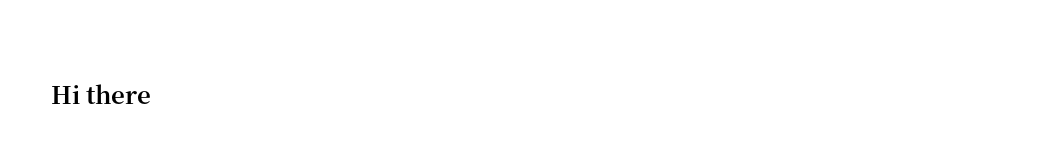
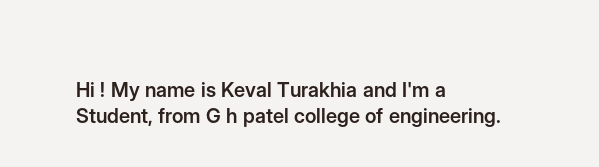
- Hi there
+ Hi ! My name is Keval Turakhia and I'm a Student, from G h patel college of engineering.

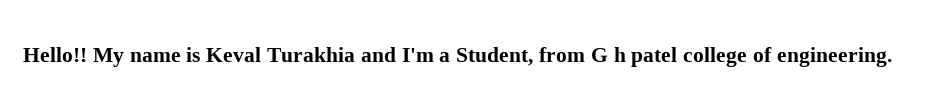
- Hi !
+ Hello!!

